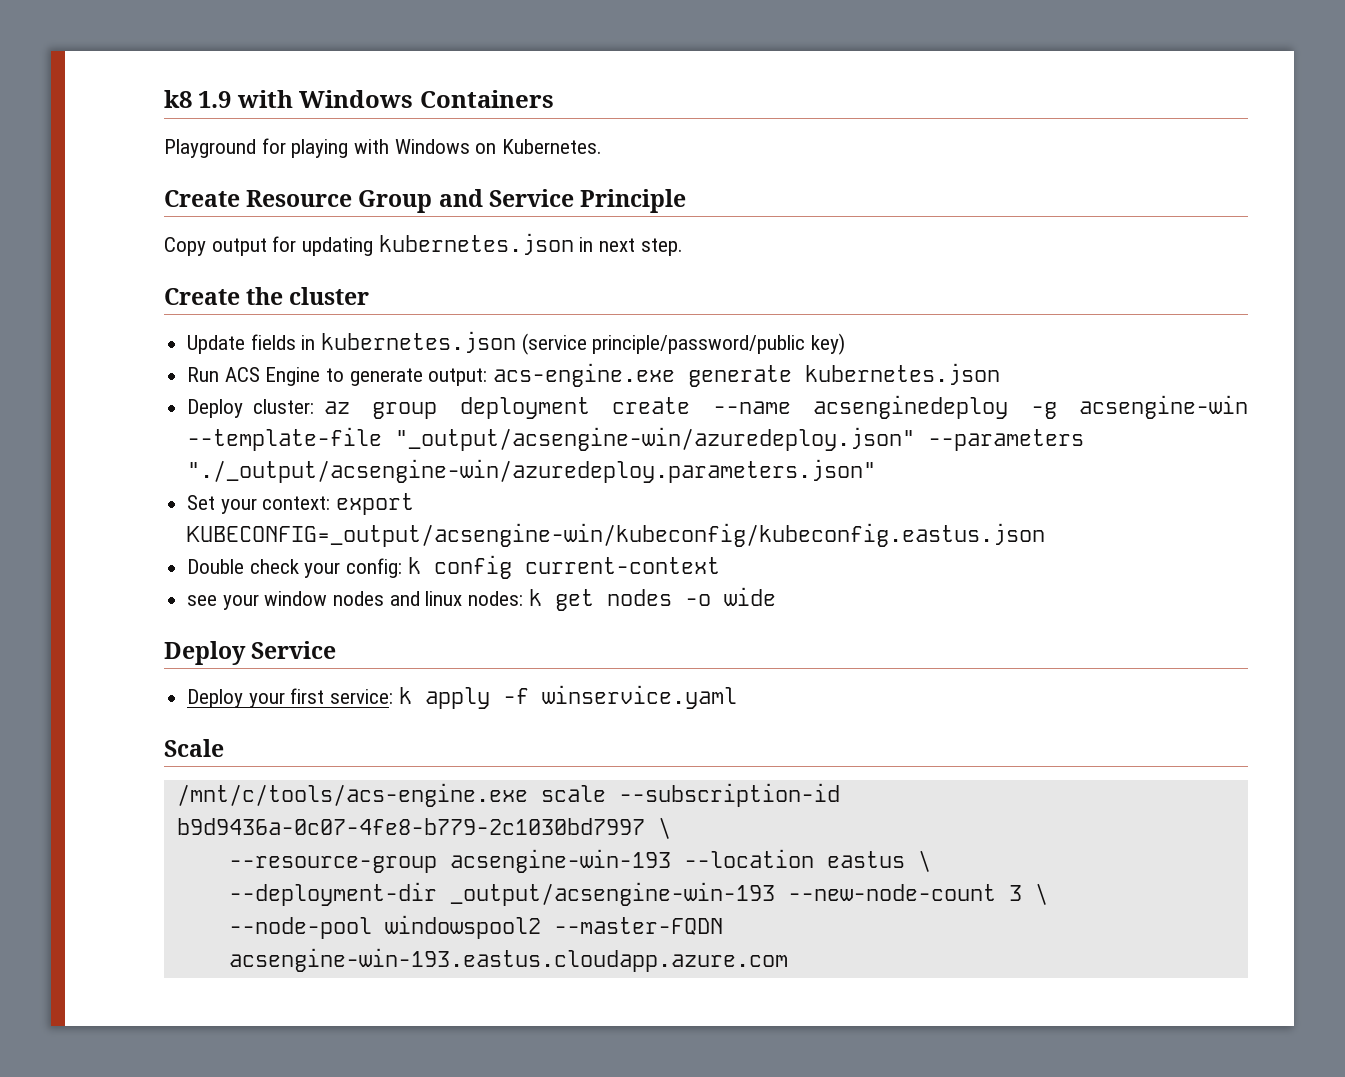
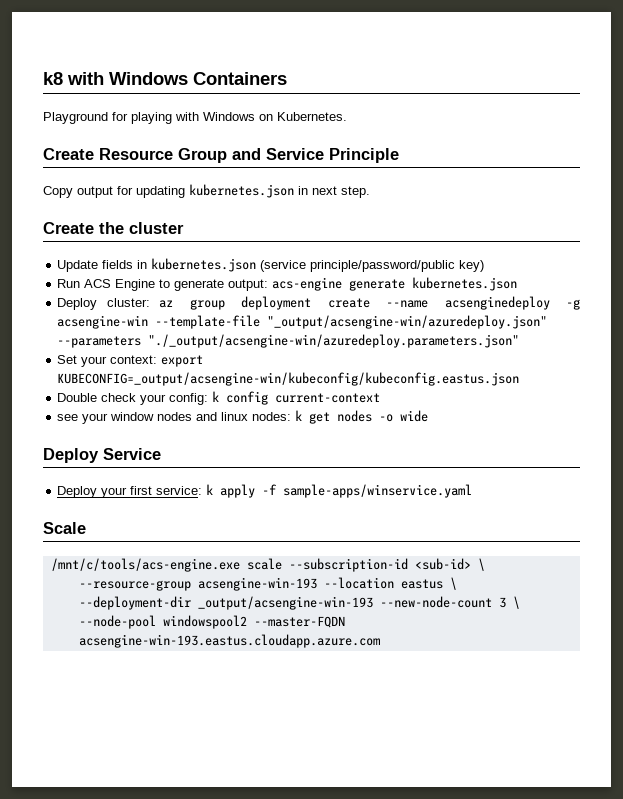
- k8 1.9 with Windows Containers
+ k8 with Windows Containers
- Run ACS Engine to generate output: acs-engine.exe generate kubernetes.json
+ Run ACS Engine to generate output: acs-engine generate kubernetes.json
- Deploy your first service: k apply -f winservice.yaml
+ Deploy your first service: k apply -f sample-apps/winservice.yaml
- /mnt/c/tools/acs-engine.exe scale --subscription-id b9d9436a-0c07-4fe8-b779-2c1030bd7997 \
+ /mnt/c/tools/acs-engine.exe scale --subscription-id <sub-id> \

